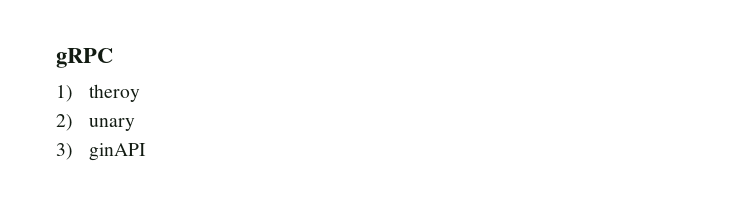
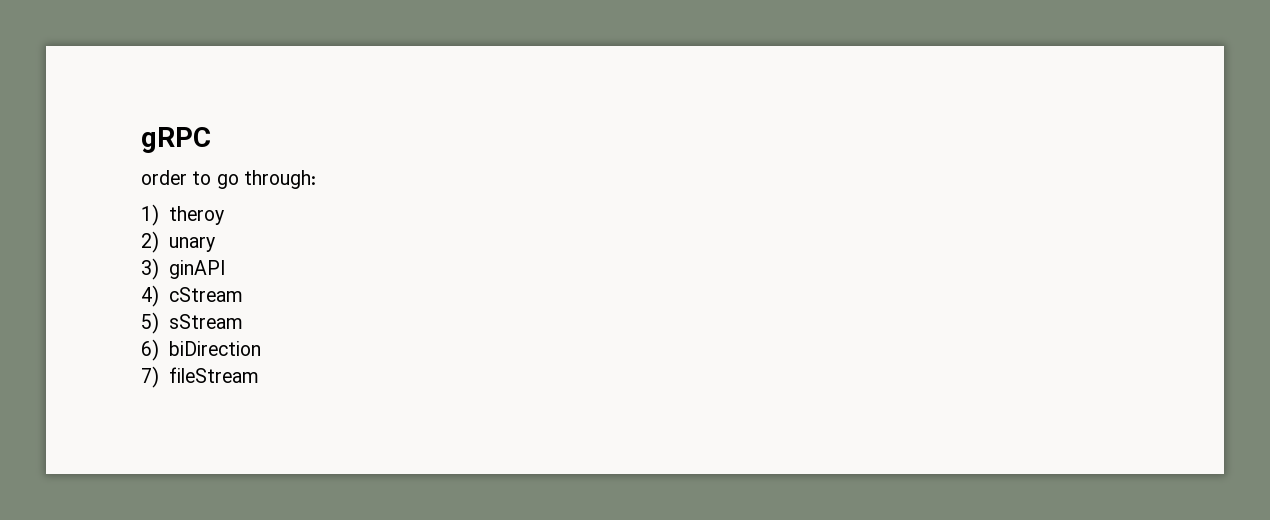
+ order to go through:
+ 4) cStream
+ 5) sStream
+ 6) biDirection
+ 7) fileStream

